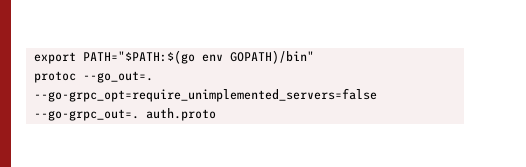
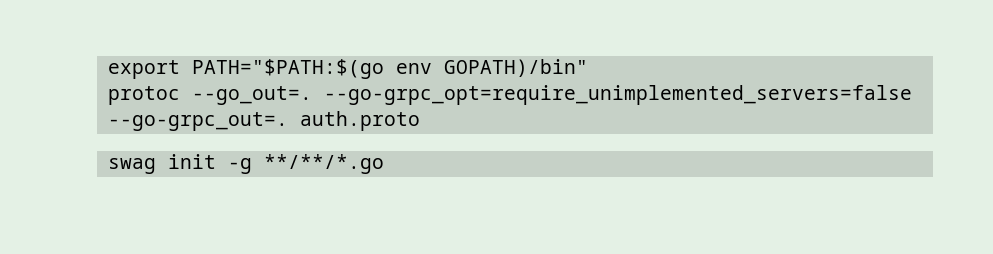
+ swag init -g **/**/*.go

